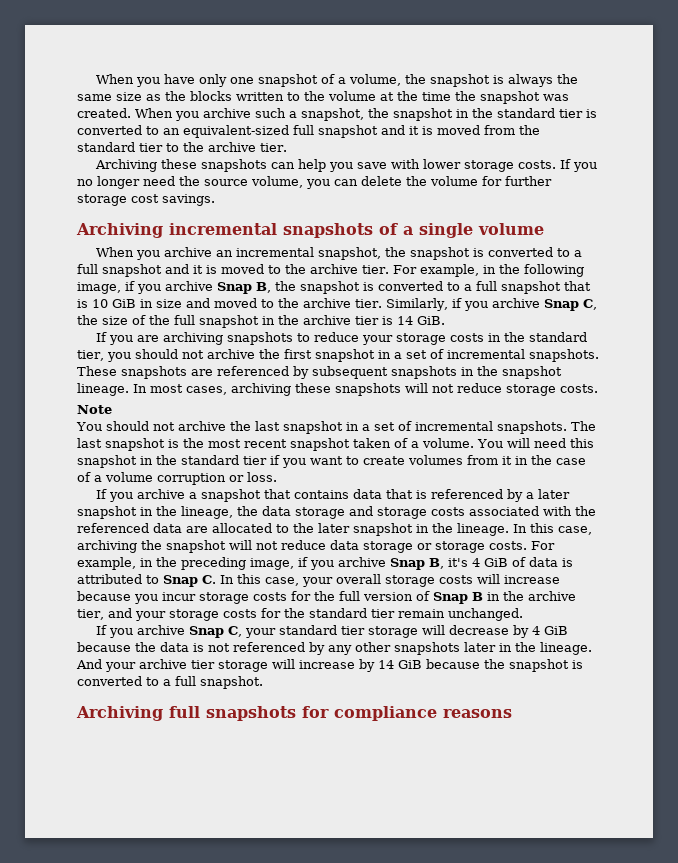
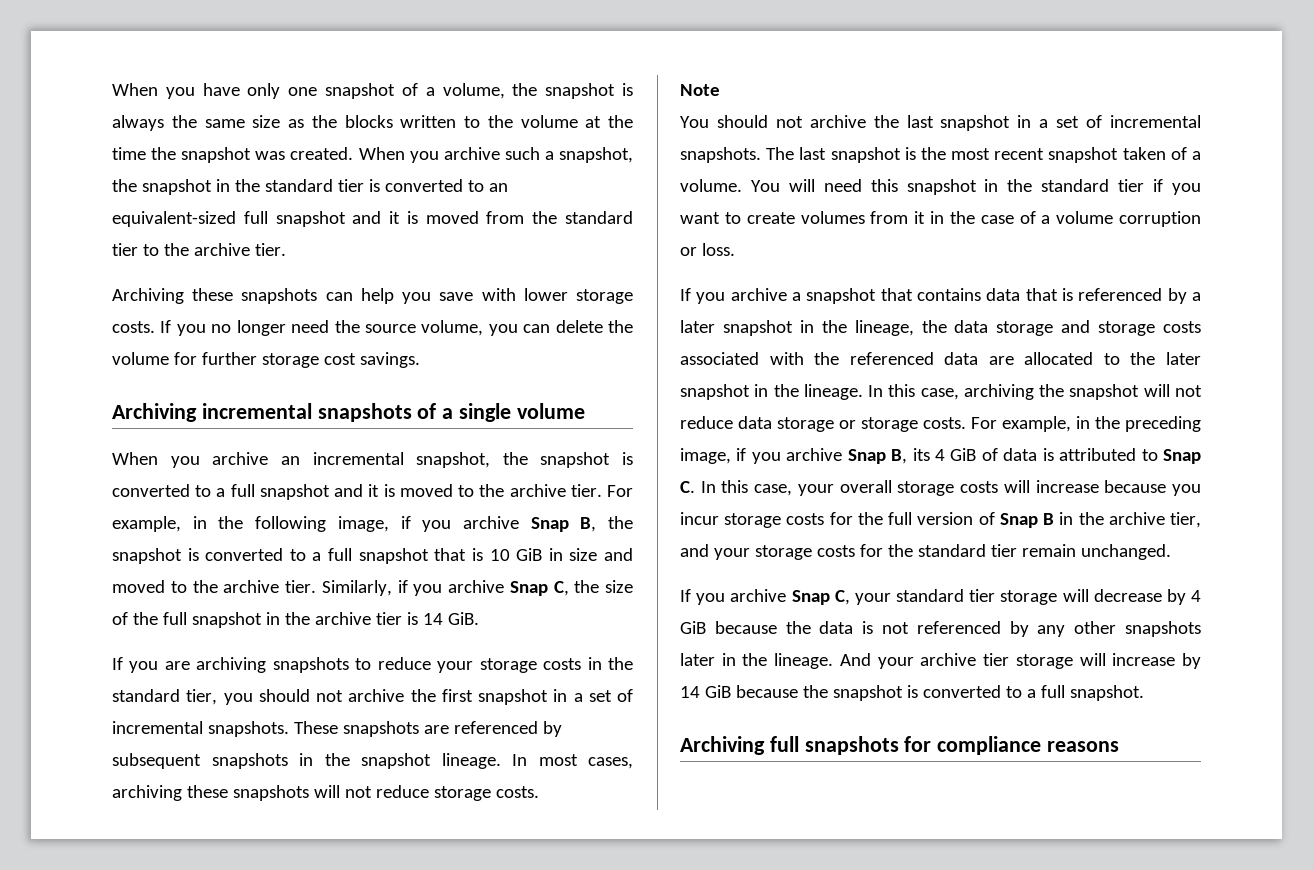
- For example, in the preceding image, if you archive Snap B, it's 4 GiB of data is attributed to Snap C. In this case, your overall storage costs will increase because you incur storage costs for the full version of Snap B in the archive tier, and your storage costs for the standard tier remain unchanged.
+ For example, in the preceding image, if you archive Snap B, its 4 GiB of data is attributed to Snap C. In this case, your overall storage costs will increase because you incur storage costs for the full version of Snap B in the archive tier, and your storage costs for the standard tier remain unchanged.

